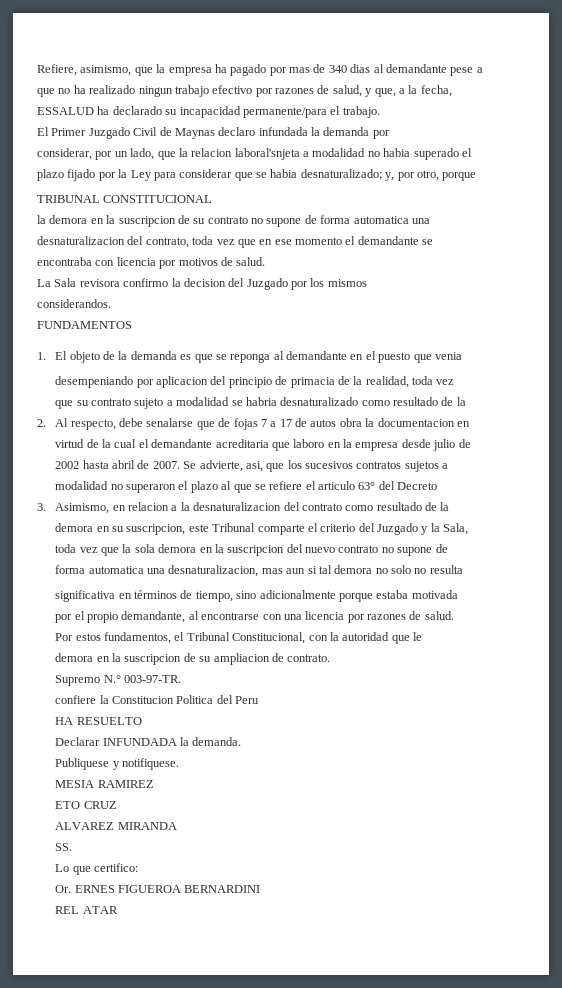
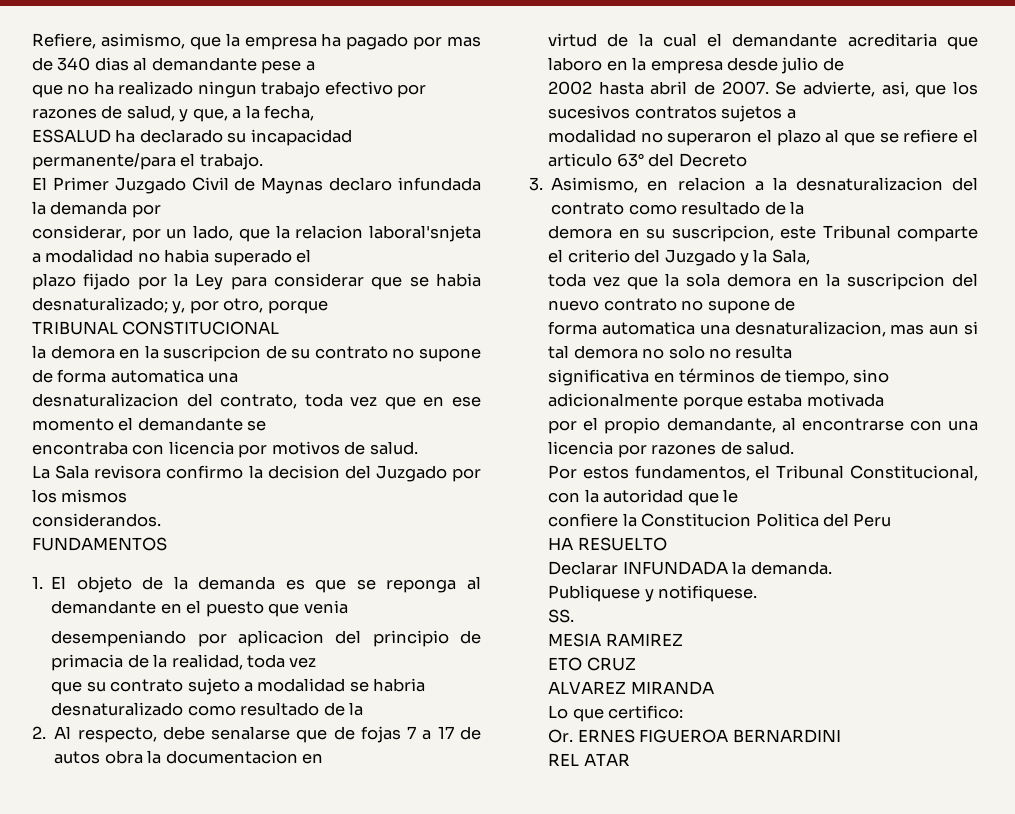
- demora en la suscripcion de su ampliacion de contrato.
- Supremo N.° 003-97-TR.
+ SS.
- SS.

